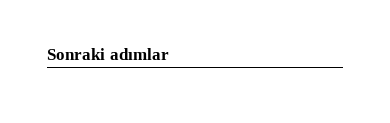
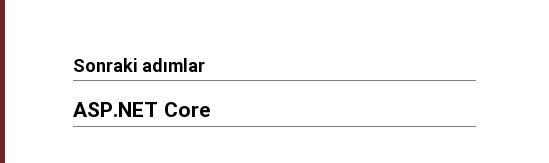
+ ASP.NET Core

